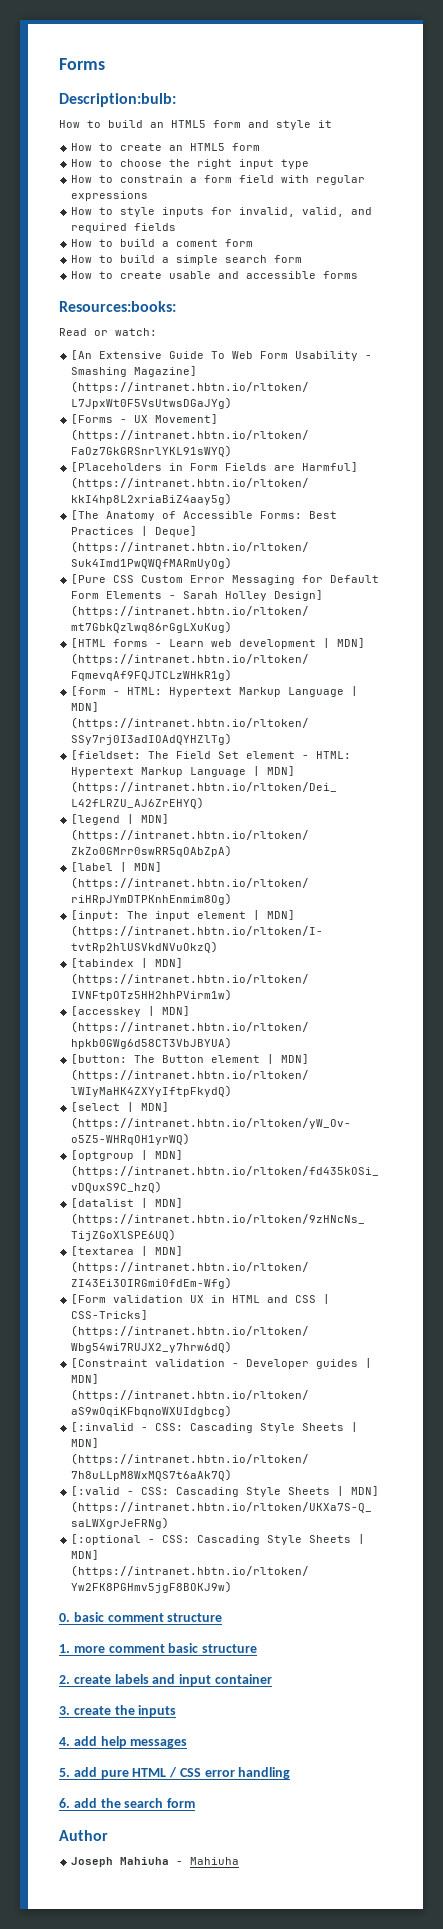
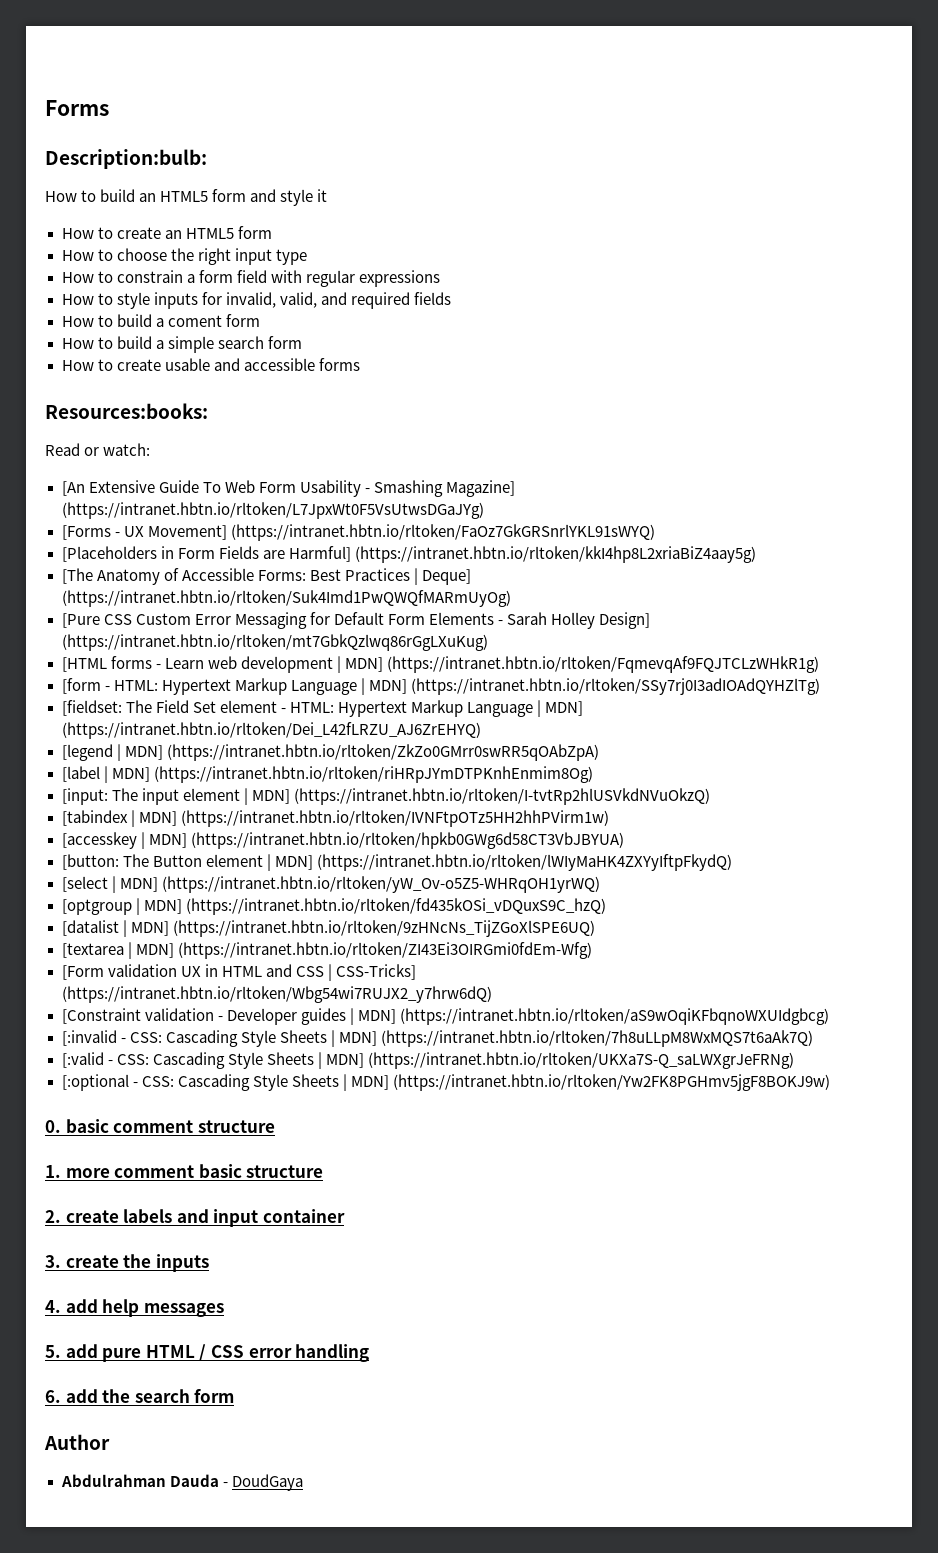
- Joseph Mahiuha - Mahiuha
+ Abdulrahman Dauda - DoudGaya

